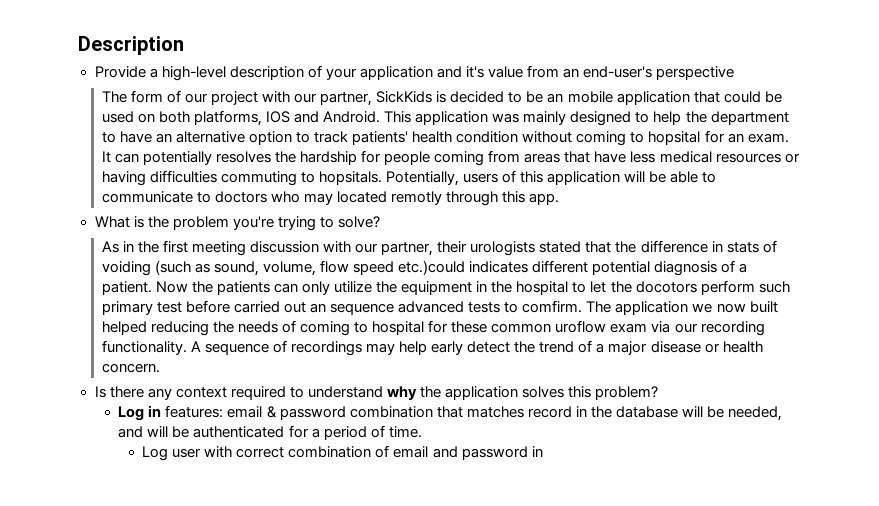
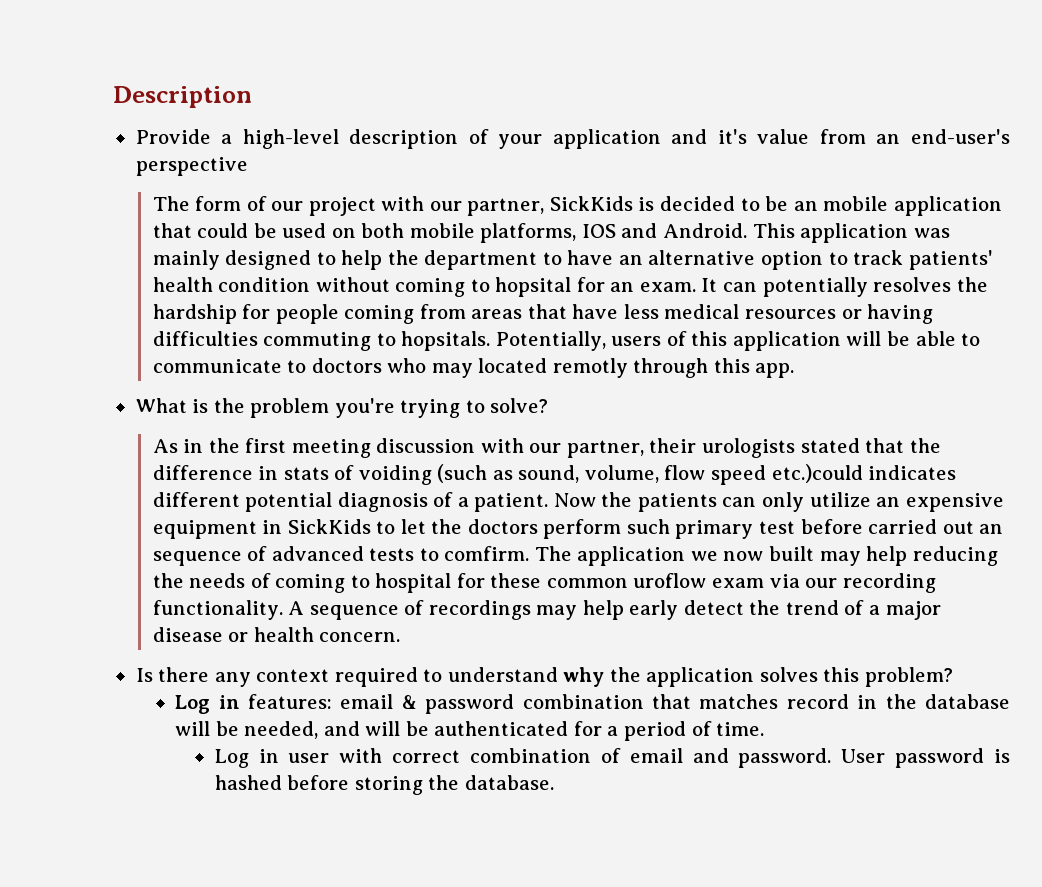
- The form of our project with our partner, SickKids is decided to be an mobile application that could be used on both platforms, IOS and Android.
+ The form of our project with our partner, SickKids is decided to be an mobile application that could be used on both mobile platforms, IOS and Android.
- Now the patients can only utilize the equipment in the hospital to let the docotors perform such primary test before carried out an sequence advanced tests to comfirm.
+ Now the patients can only utilize an expensive equipment in SickKids to let the doctors perform such primary test before carried out an sequence of advanced tests to comfirm.
- The application we now built helped reducing the needs of coming to hospital for these common uroflow exam via our recording functionality.
+ The application we now built may help reducing the needs of coming to hospital for these common uroflow exam via our recording functionality.
- Log user with correct combination of email and password in
+ Log in user with correct combination of email and password. User password is hashed before storing the database.

